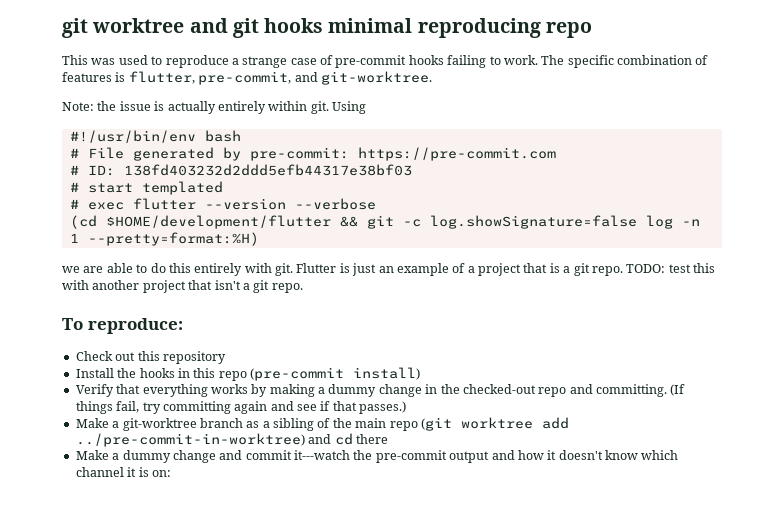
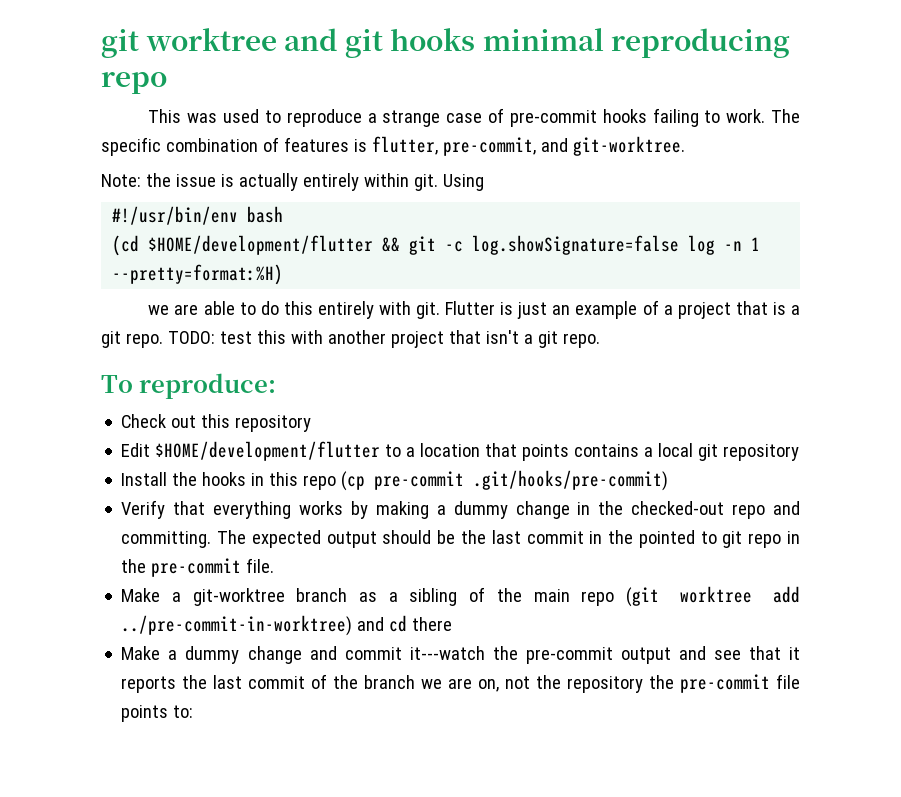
- # File generated by pre-commit: https://pre-commit.com
- # ID: 138fd403232d2ddd5efb44317e38bf03
- # start templated
- # exec flutter --version --verbose
+ Edit $HOME/development/flutter to a location that points contains a local git repository
- Install the hooks in this repo (pre-commit install)
+ Install the hooks in this repo (cp pre-commit .git/hooks/pre-commit)
- (If things fail, try committing again and see if that passes.)
+ The expected output should be the last commit in the pointed to git repo in the pre-commit file.
- Make a dummy change and commit it---watch the pre-commit output and how it doesn't know which channel it is on:
+ Make a dummy change and commit it---watch the pre-commit output and see that it reports the last commit of the branch we are on, not the repository the pre-commit file points to:

